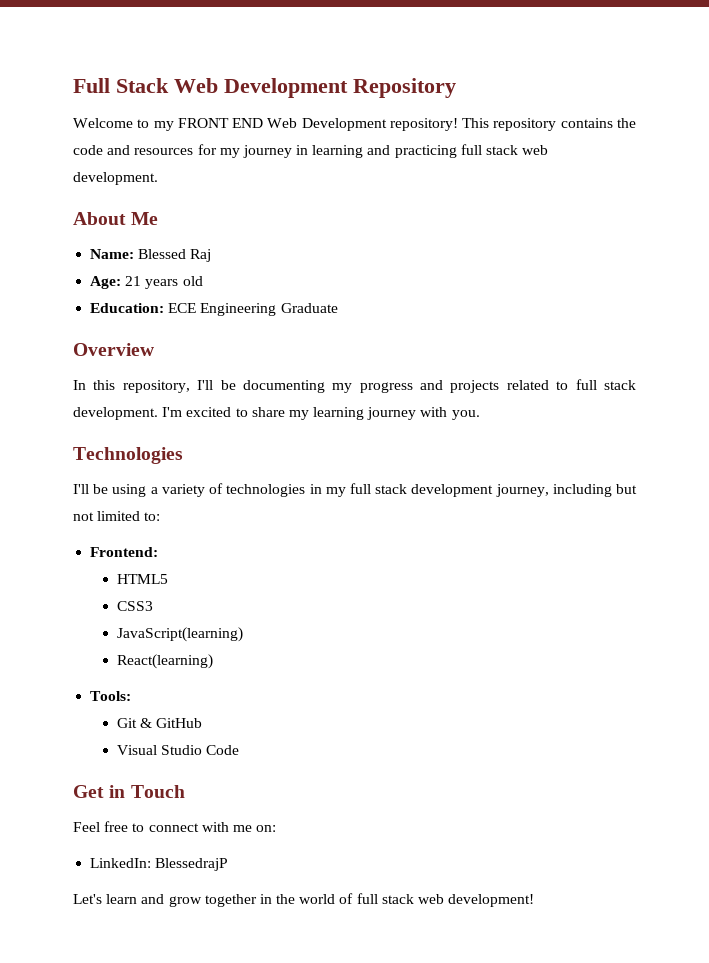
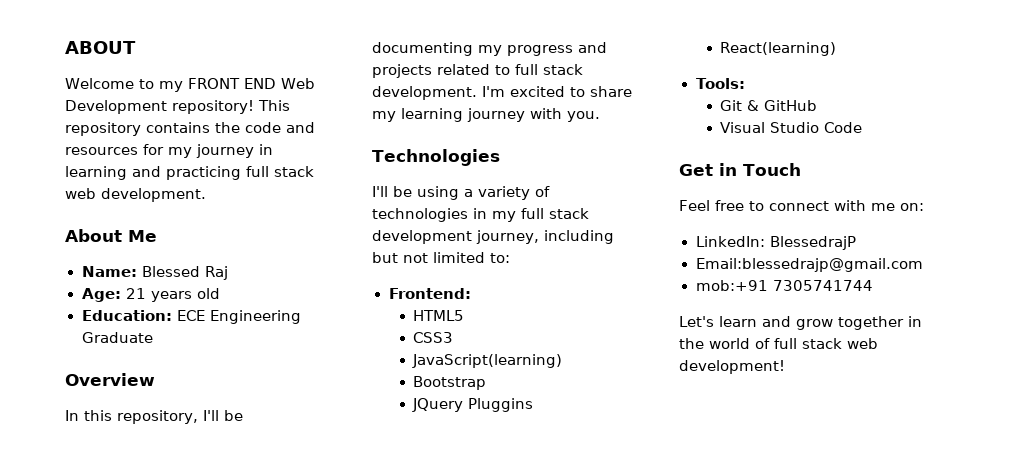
- Full Stack Web Development Repository
+ ABOUT
+ Bootstrap
+ JQuery Pluggins
+ Email:blessedrajp@gmail.com
+ mob:+91 7305741744

